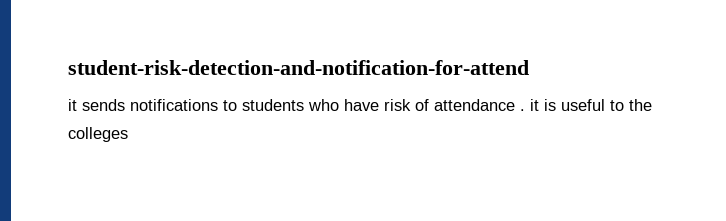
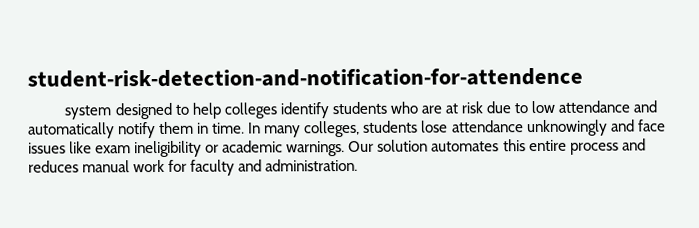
- student-risk-detection-and-notification-for-attend
- it sends notifications to students who have risk of attendance . it is useful to the colleges
+ student-risk-detection-and-notification-for-attendence
+ system designed to help colleges identify students who are at risk due to low attendance and automatically notify them in time. In many colleges, students lose attendance unknowingly and face issues like exam ineligibility or academic warnings. Our solution automates this entire process and reduces manual work for faculty and administration.

